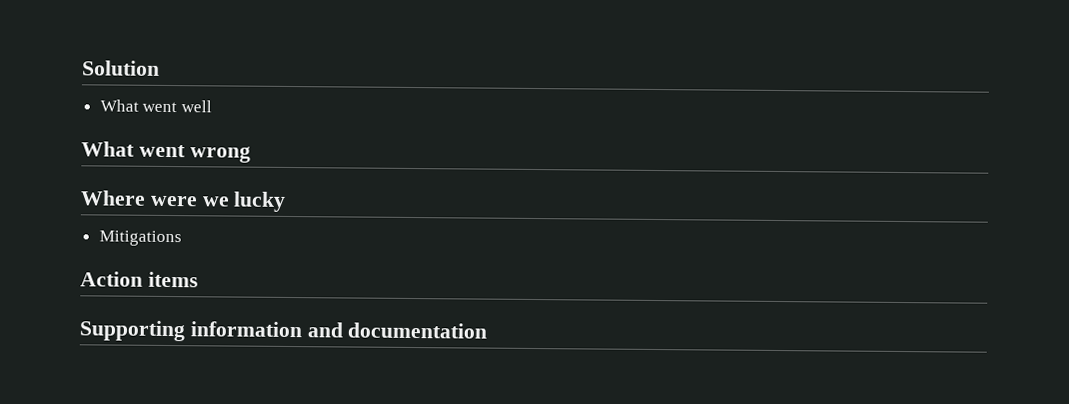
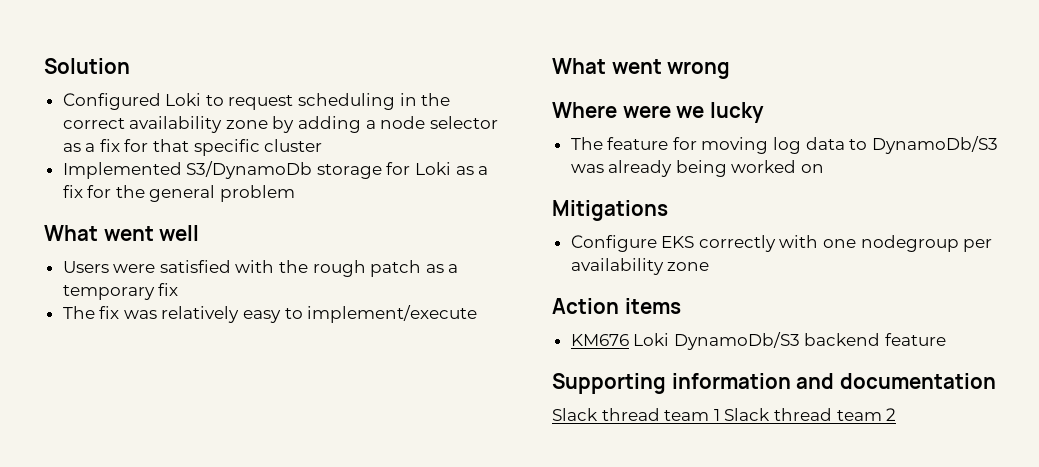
+ Configured Loki to request scheduling in the correct availability zone by adding a node selector as a fix for that specific cluster
+ Implemented S3/DynamoDb storage for Loki as a fix for the general problem
  What went well
+ Users were satisfied with the rough patch as a temporary fix
+ The fix was relatively easy to implement/execute
+ The feature for moving log data to DynamoDb/S3 was already being worked on
  Mitigations
+ Configure EKS correctly with one nodegroup per availability zone
  Action items
+ KM676 Loki DynamoDb/S3 backend feature
  Supporting information and documentation
+ Slack thread team 1 Slack thread team 2

